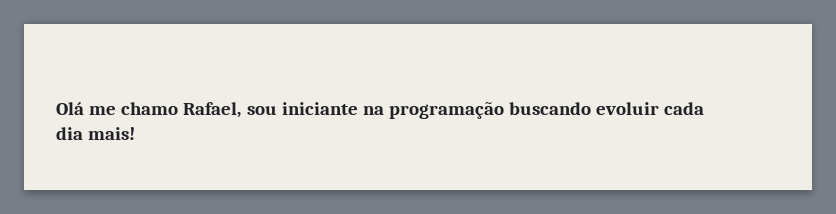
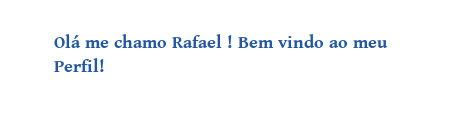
- Olá me chamo Rafael, sou iniciante na programação buscando evoluir cada dia mais!
+ Olá me chamo Rafael ! Bem vindo ao meu Perfil!

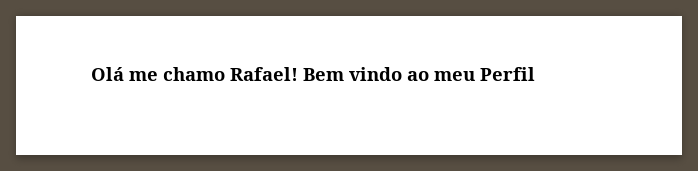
- Olá me chamo Rafael !
+ Olá me chamo Rafael!
- Bem vindo ao meu Perfil!
+ Bem vindo ao meu Perfil

